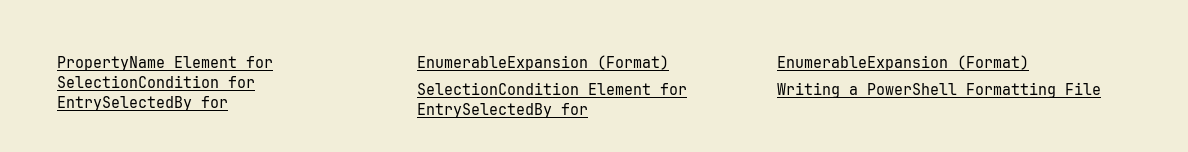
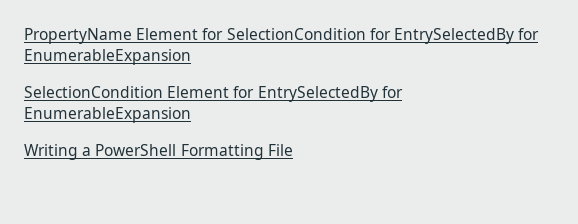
- PropertyName Element for SelectionCondition for EntrySelectedBy for EnumerableExpansion (Format)
+ PropertyName Element for SelectionCondition for EntrySelectedBy for EnumerableExpansion
- SelectionCondition Element for EntrySelectedBy for EnumerableExpansion (Format)
+ SelectionCondition Element for EntrySelectedBy for EnumerableExpansion

